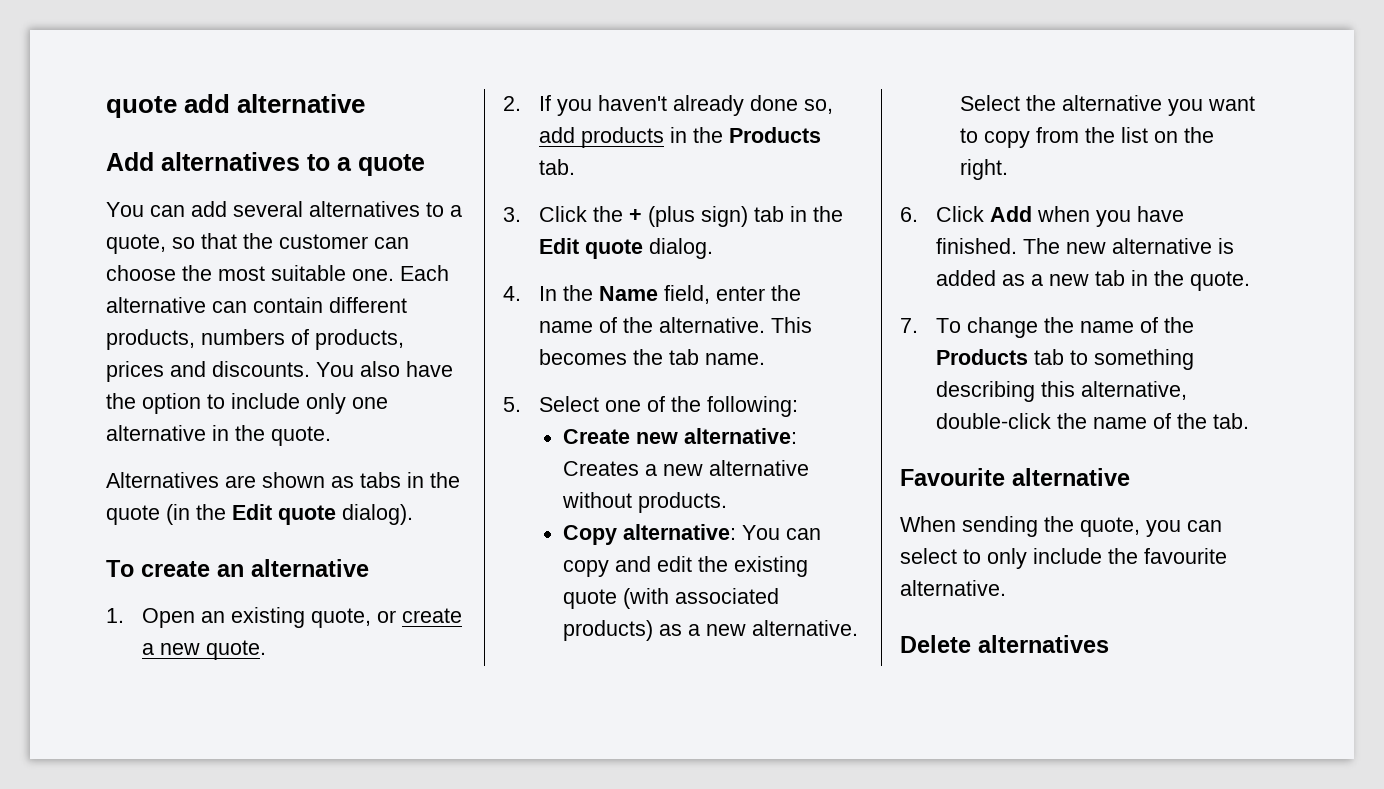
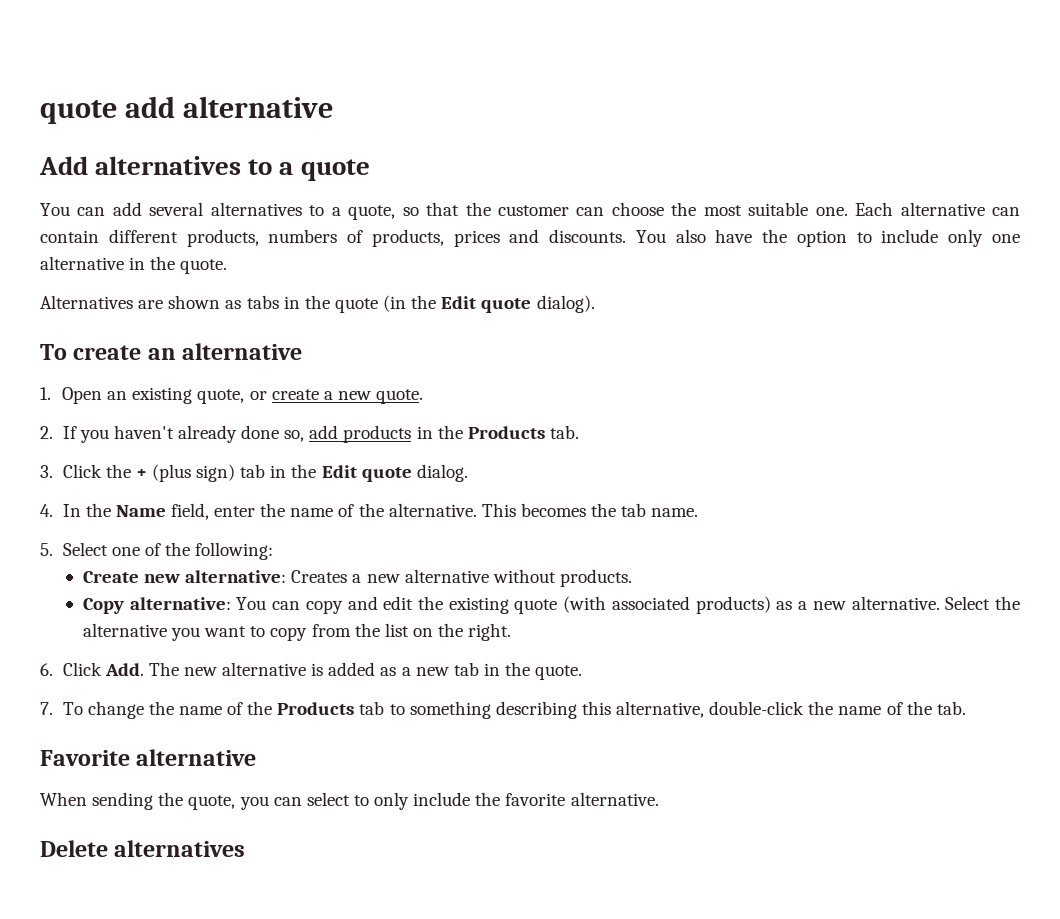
- 6. Click Add when you have finished. The new alternative is added as a new tab in the quote.
+ 6. Click Add. The new alternative is added as a new tab in the quote.
- Favourite alternative
+ Favorite alternative
- When sending the quote, you can select to only include the favourite alternative.
+ When sending the quote, you can select to only include the favorite alternative.

